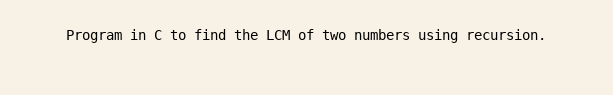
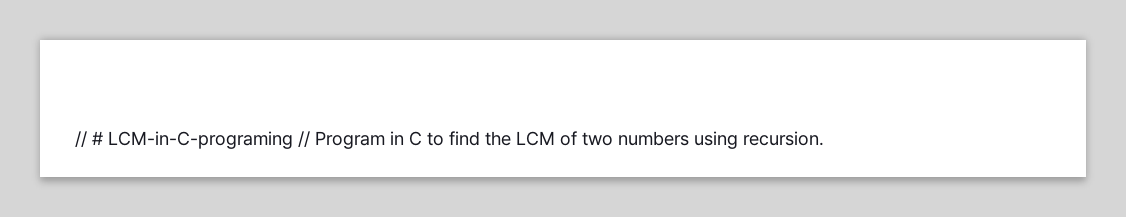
- Program in C to find the LCM of two numbers using recursion.
+ // # LCM-in-C-programing // Program in C to find the LCM of two numbers using recursion.

